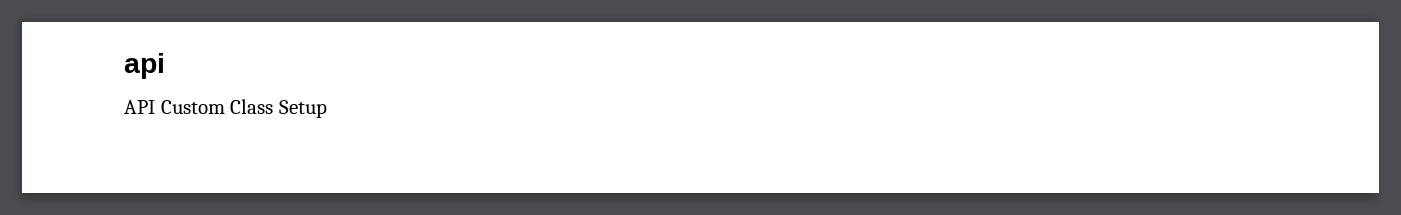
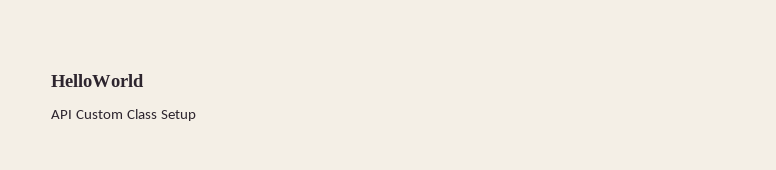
- api
+ HelloWorld

